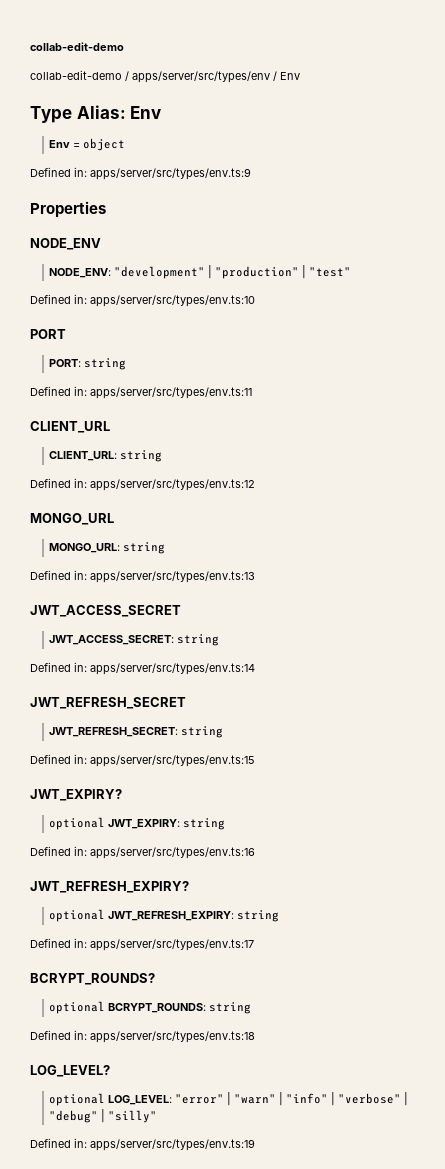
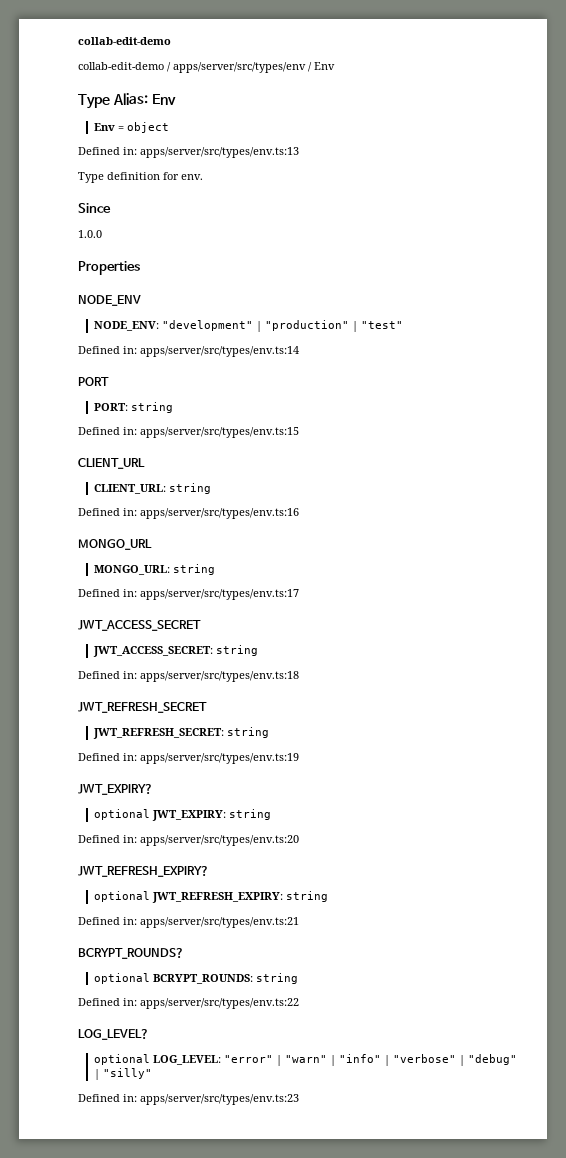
- Defined in: apps/server/src/types/env.ts:9
+ Defined in: apps/server/src/types/env.ts:13
+ Type definition for env.
+ Since
+ 1.0.0
- Defined in: apps/server/src/types/env.ts:10
+ Defined in: apps/server/src/types/env.ts:14
- Defined in: apps/server/src/types/env.ts:11
+ Defined in: apps/server/src/types/env.ts:15
- Defined in: apps/server/src/types/env.ts:12
+ Defined in: apps/server/src/types/env.ts:16
- Defined in: apps/server/src/types/env.ts:13
+ Defined in: apps/server/src/types/env.ts:17
- Defined in: apps/server/src/types/env.ts:14
+ Defined in: apps/server/src/types/env.ts:18
- Defined in: apps/server/src/types/env.ts:15
+ Defined in: apps/server/src/types/env.ts:19
- Defined in: apps/server/src/types/env.ts:16
+ Defined in: apps/server/src/types/env.ts:20
- Defined in: apps/server/src/types/env.ts:17
+ Defined in: apps/server/src/types/env.ts:21
- Defined in: apps/server/src/types/env.ts:18
+ Defined in: apps/server/src/types/env.ts:22
- Defined in: apps/server/src/types/env.ts:19
+ Defined in: apps/server/src/types/env.ts:23

